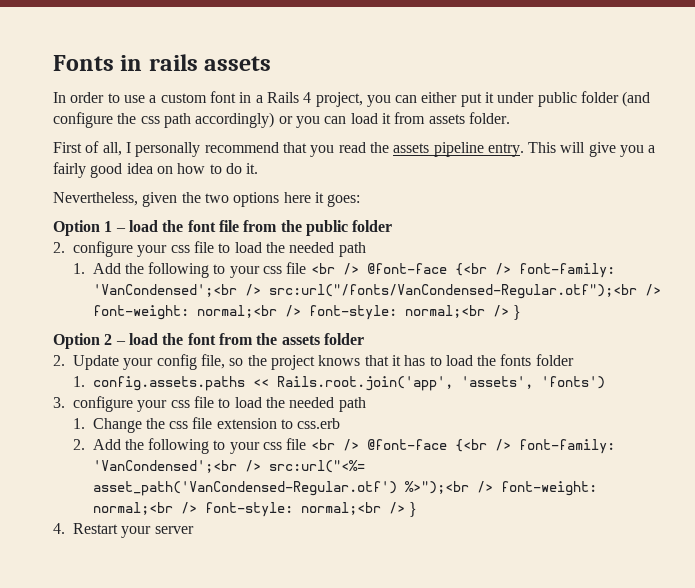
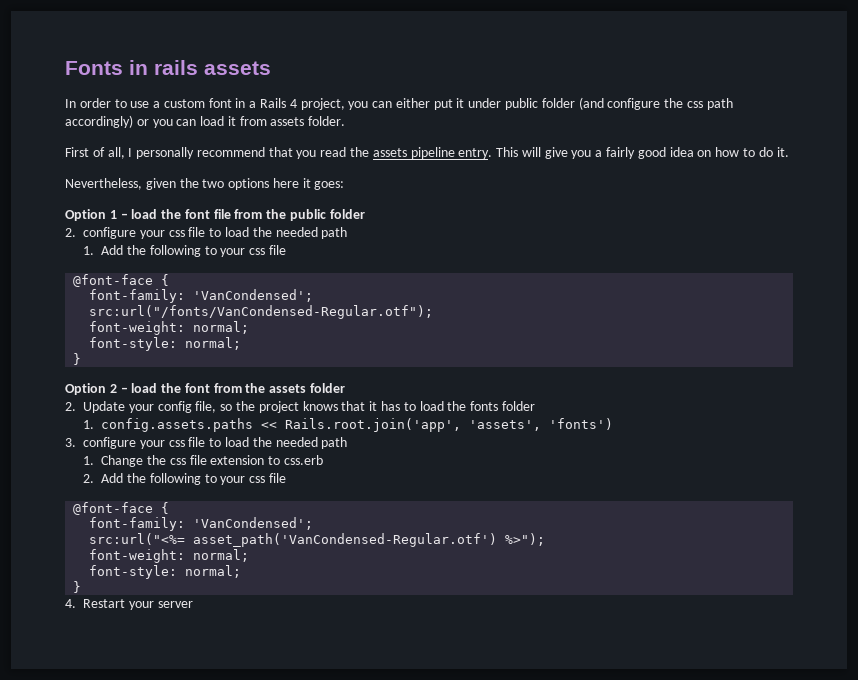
- 1. Add the following to your css file <br /> @font-face {<br /> font-family: 'VanCondensed';<br /> src:url("/fonts/VanCondensed-Regular.otf");<br /> font-weight: normal;<br /> font-style: normal;<br /> }
+ 1. Add the following to your css file
+ @font-face {
+ font-family: 'VanCondensed';
+ src:url("/fonts/VanCondensed-Regular.otf");
+ font-weight: normal;
+ font-style: normal;
+ }
- 2. Add the following to your css file <br /> @font-face {<br /> font-family: 'VanCondensed';<br /> src:url("<%= asset_path('VanCondensed-Regular.otf') %>");<br /> font-weight: normal;<br /> font-style: normal;<br /> }
+ 2. Add the following to your css file
+ @font-face {
+ font-family: 'VanCondensed';
+ src:url("<%= asset_path('VanCondensed-Regular.otf') %>");
+ font-weight: normal;
+ font-style: normal;
+ }

